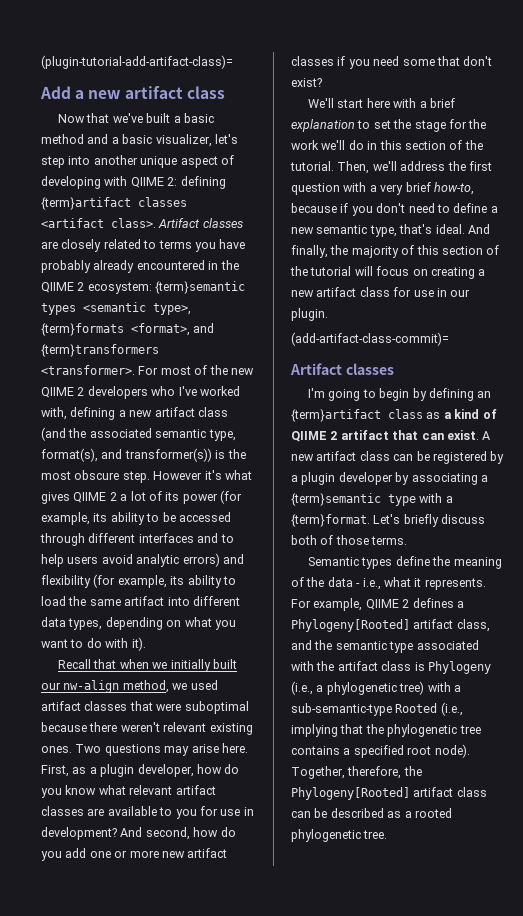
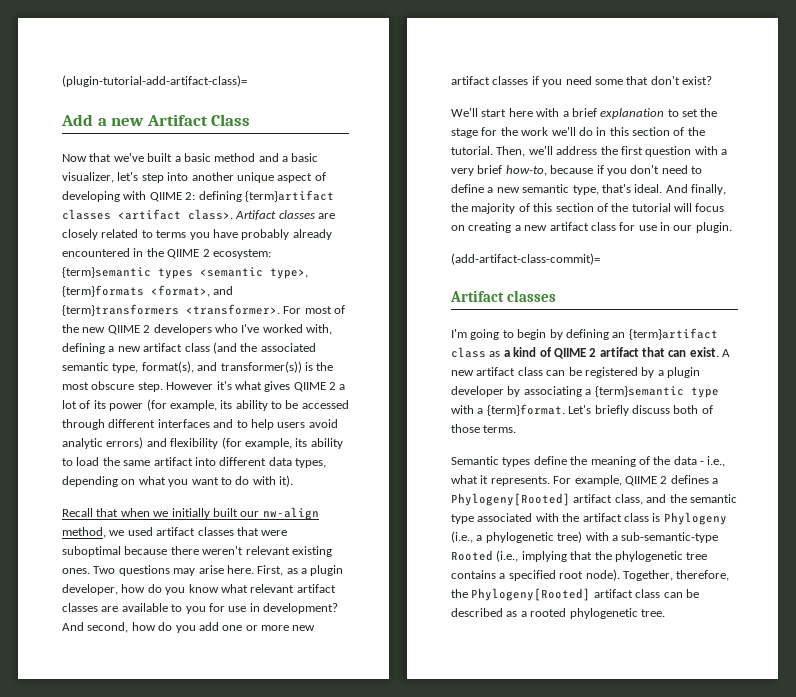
- Add a new artifact class
+ Add a new Artifact Class

